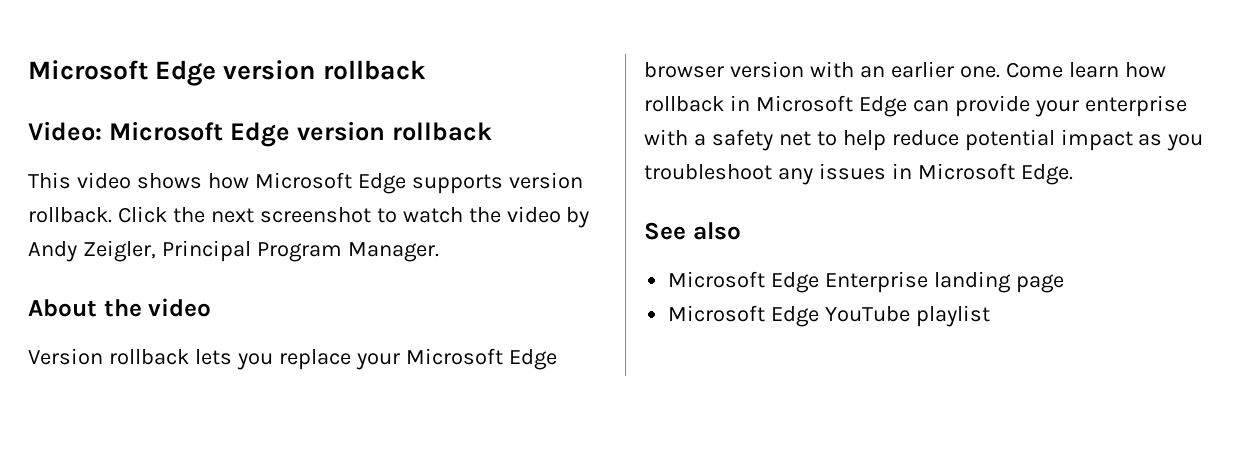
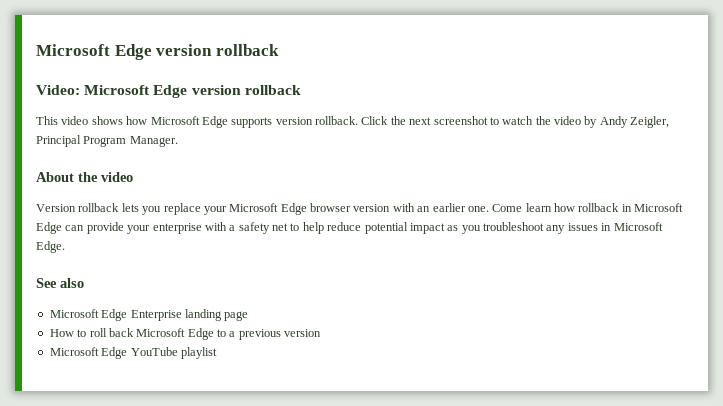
+ How to roll back Microsoft Edge to a previous version

